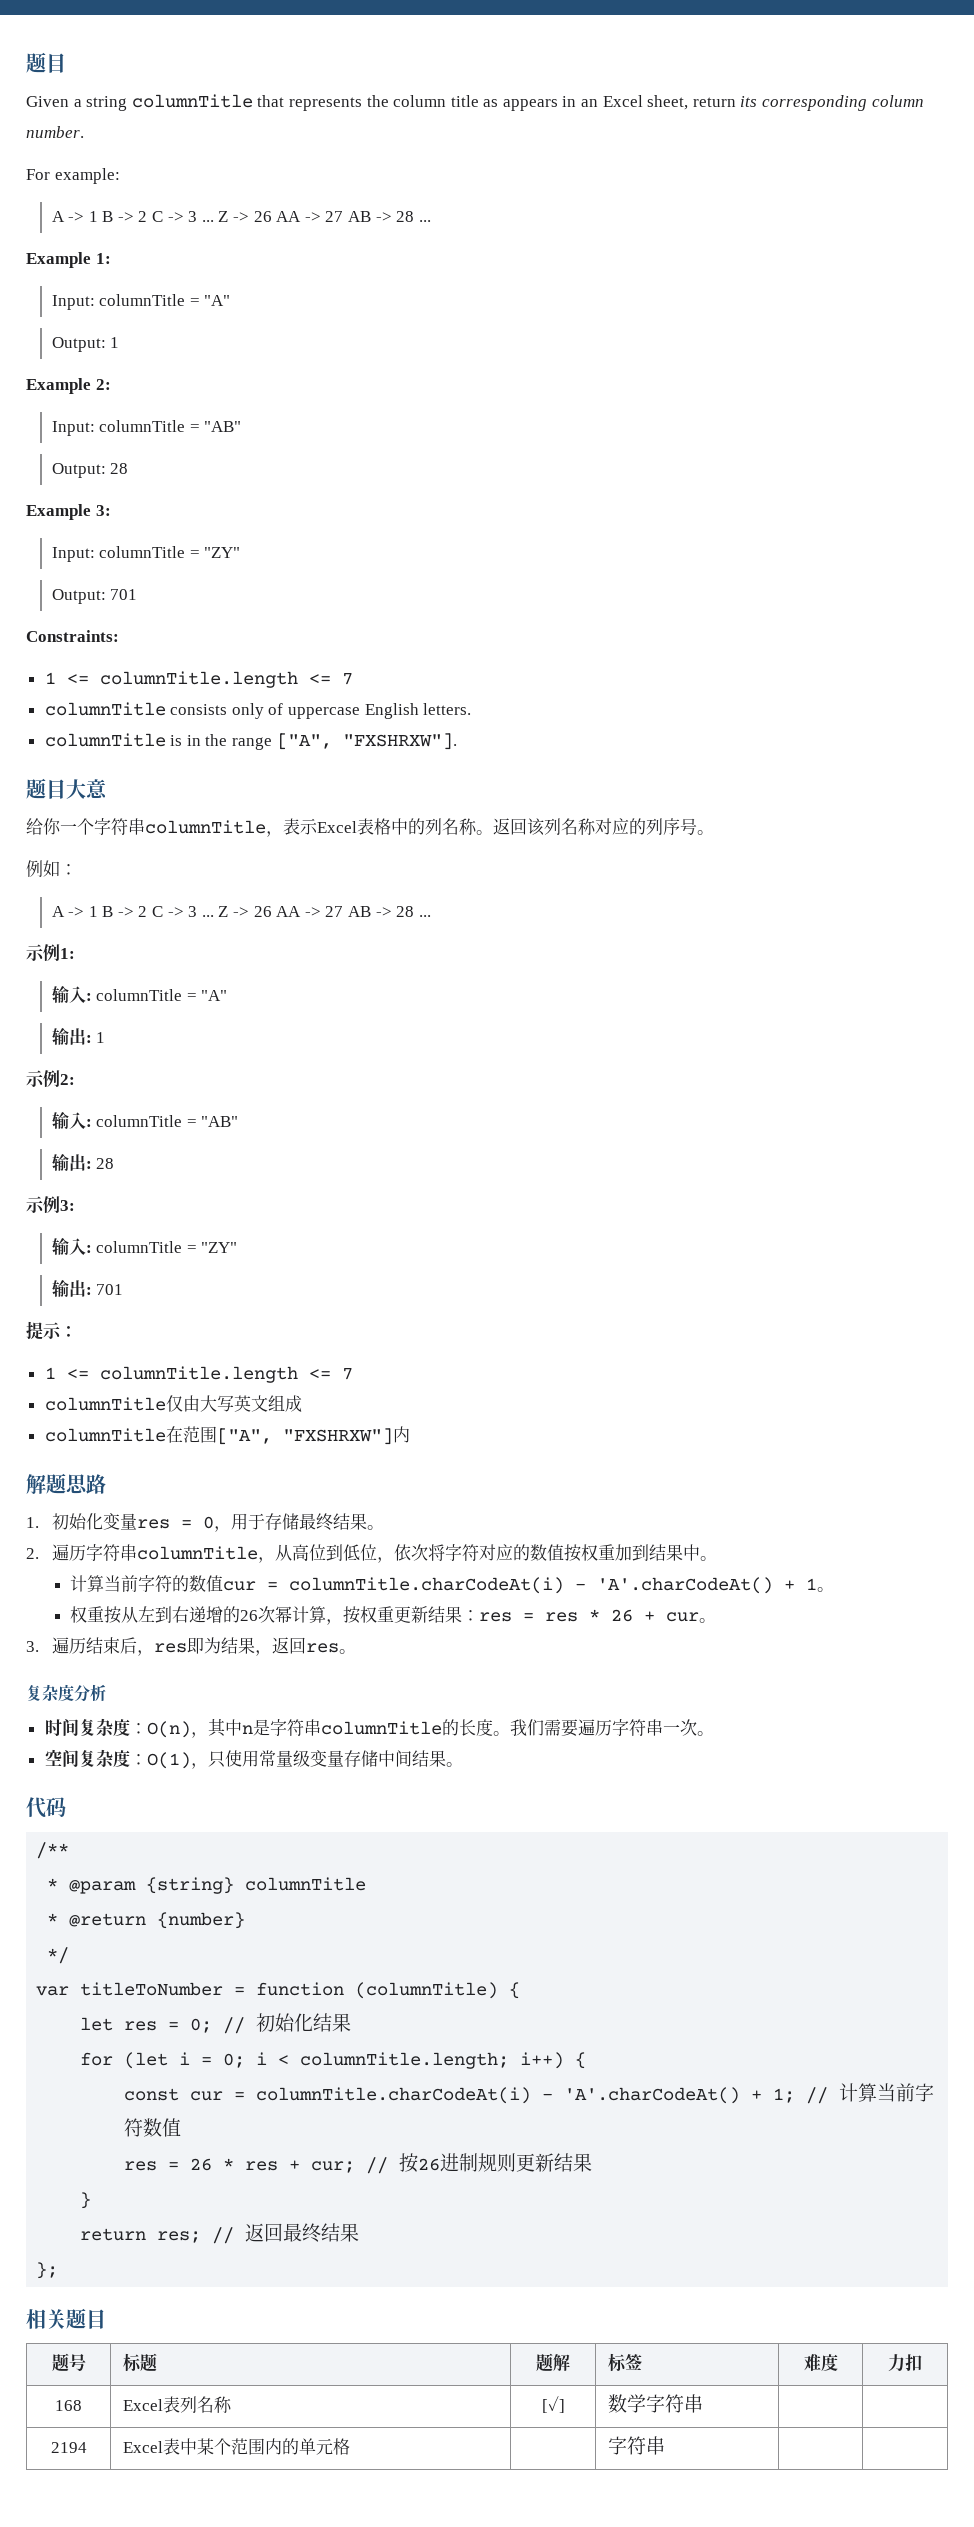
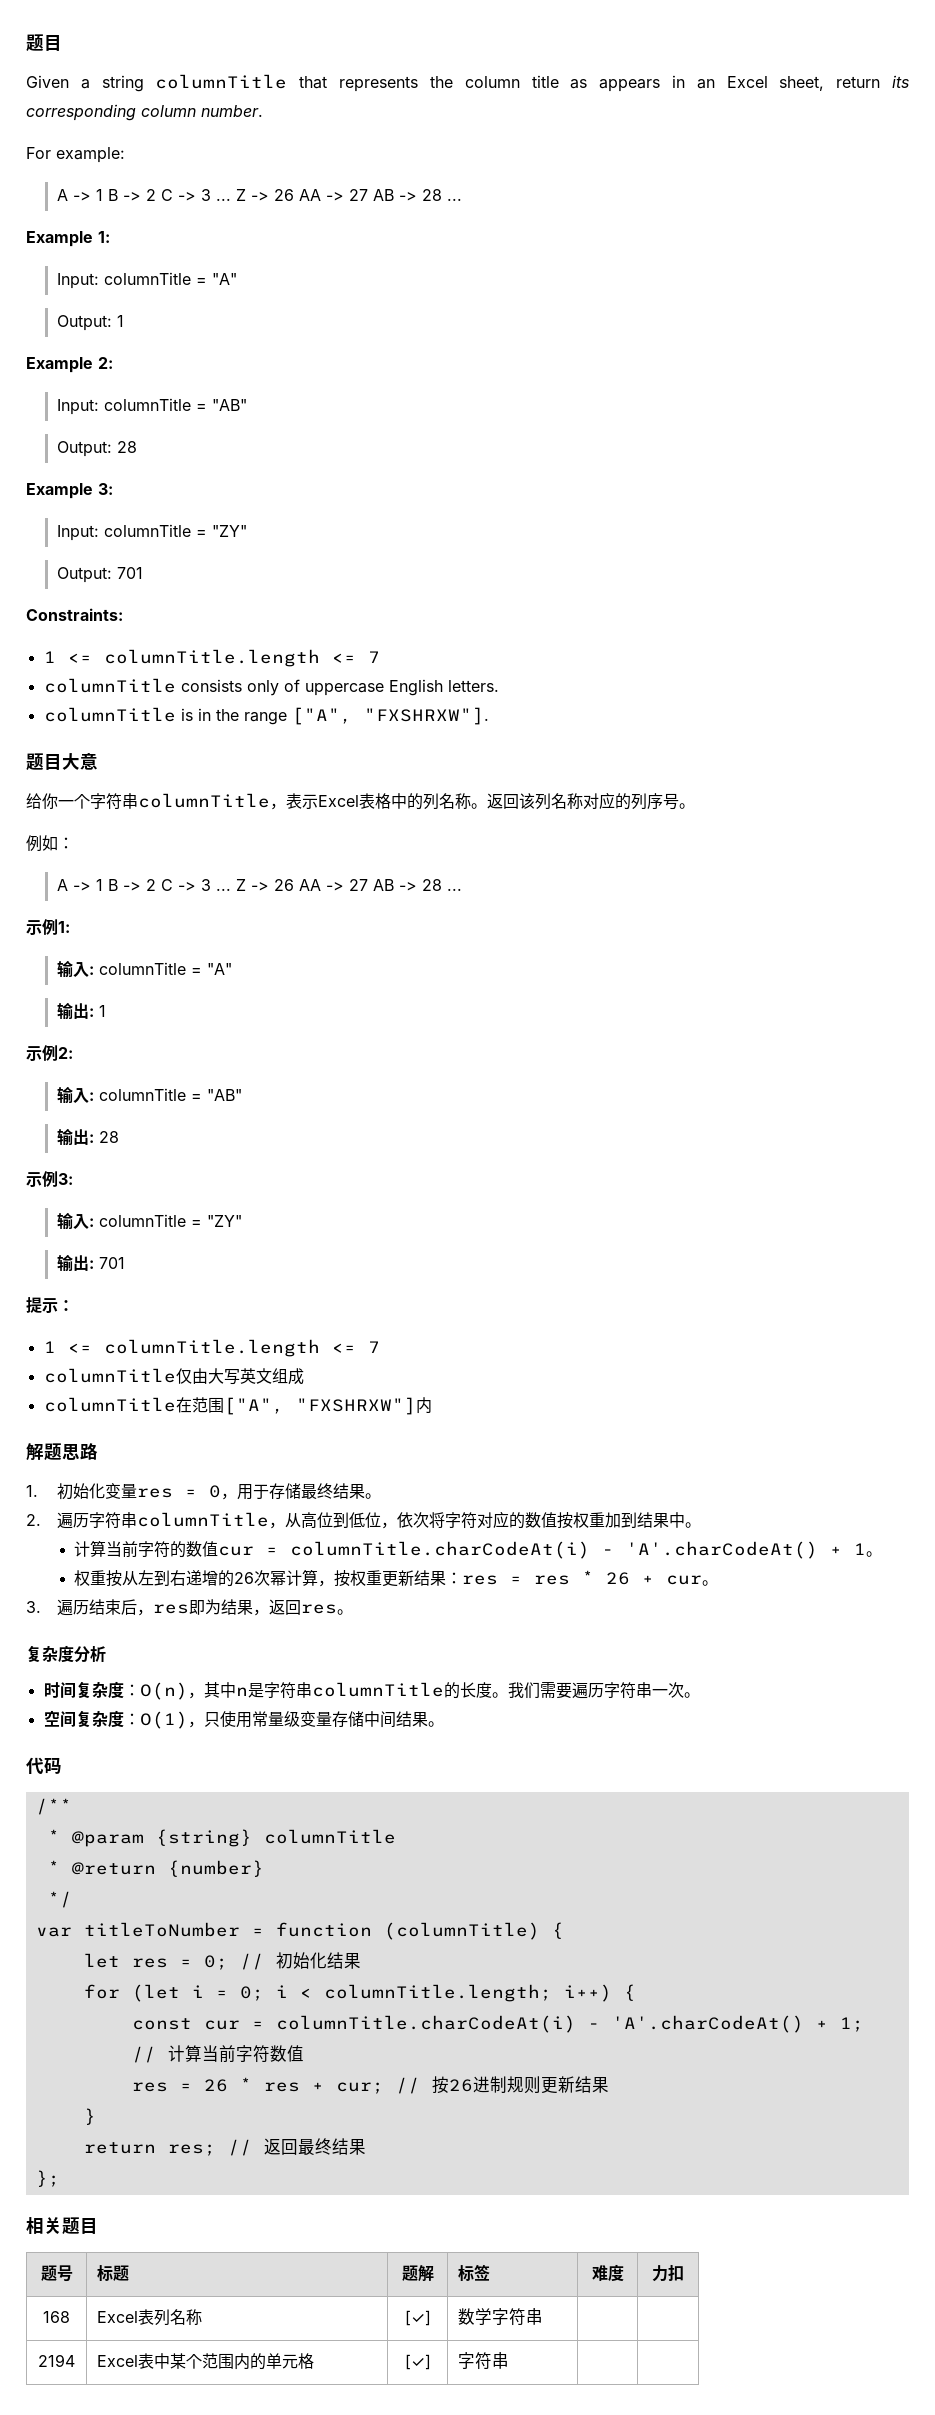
- 2194 | Excel表中某个范围内的单元格 | | 字符串 | |
+ 2194 | Excel表中某个范围内的单元格 | [✓] | 字符串 | |

